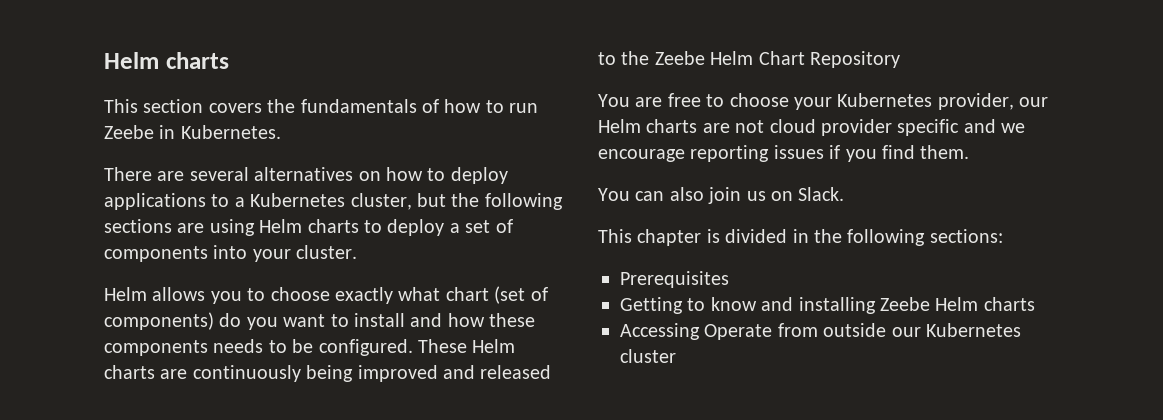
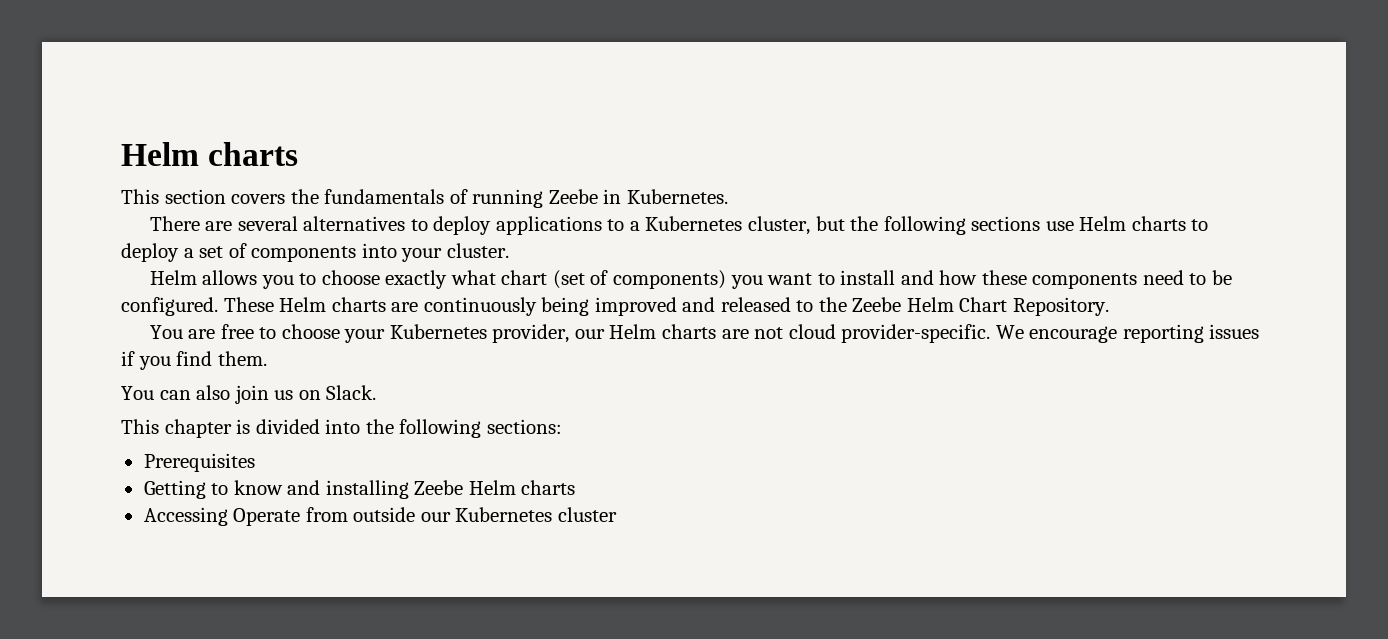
- This section covers the fundamentals of how to run Zeebe in Kubernetes.
+ This section covers the fundamentals of running Zeebe in Kubernetes.
- There are several alternatives on how to deploy applications to a Kubernetes cluster, but the following sections are using Helm charts to deploy a set of components into your cluster.
+ There are several alternatives to deploy applications to a Kubernetes cluster, but the following sections use Helm charts to deploy a set of components into your cluster.
- Helm allows you to choose exactly what chart (set of components) do you want to install and how these components needs to be configured.
+ Helm allows you to choose exactly what chart (set of components) you want to install and how these components need to be configured.
- These Helm charts are continuously being improved and released to the Zeebe Helm Chart Repository
+ These Helm charts are continuously being improved and released to the Zeebe Helm Chart Repository.
- You are free to choose your Kubernetes provider, our Helm charts are not cloud provider specific and we encourage reporting issues if you find them.
+ You are free to choose your Kubernetes provider, our Helm charts are not cloud provider-specific. We encourage reporting issues if you find them.
- This chapter is divided in the following sections:
+ This chapter is divided into the following sections:

